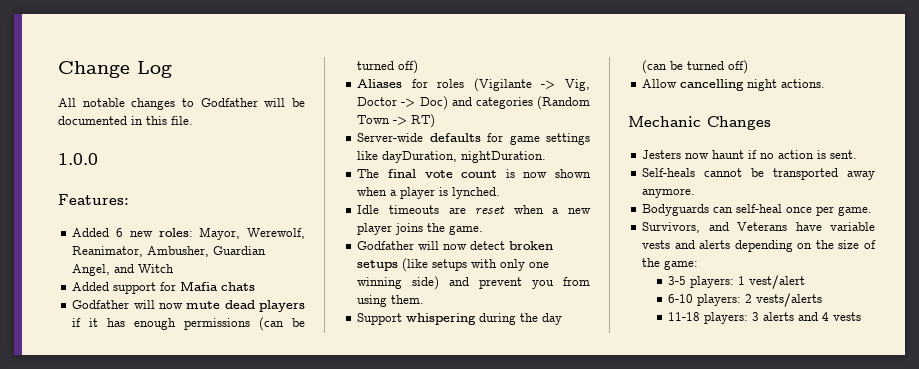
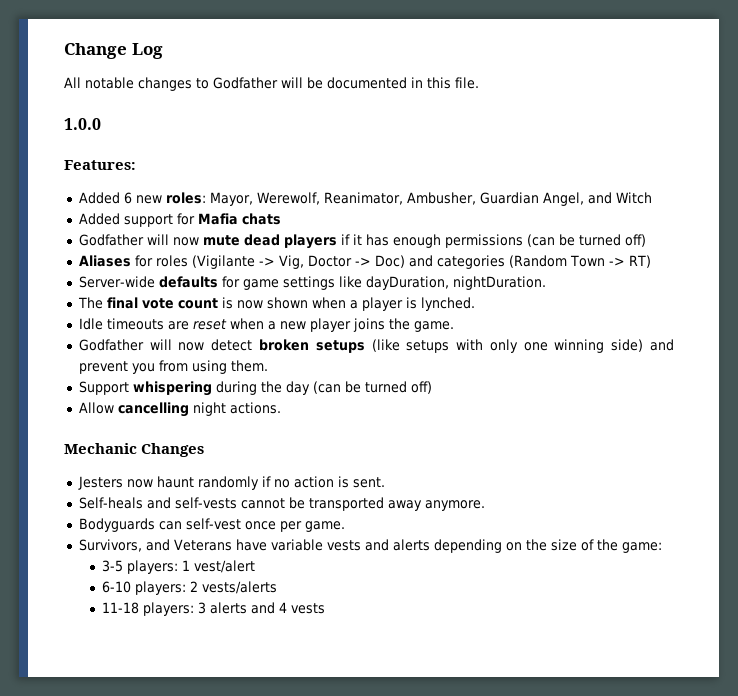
- Jesters now haunt if no action is sent.
+ Jesters now haunt randomly if no action is sent.
- Self-heals cannot be transported away anymore.
+ Self-heals and self-vests cannot be transported away anymore.
- Bodyguards can self-heal once per game.
+ Bodyguards can self-vest once per game.

